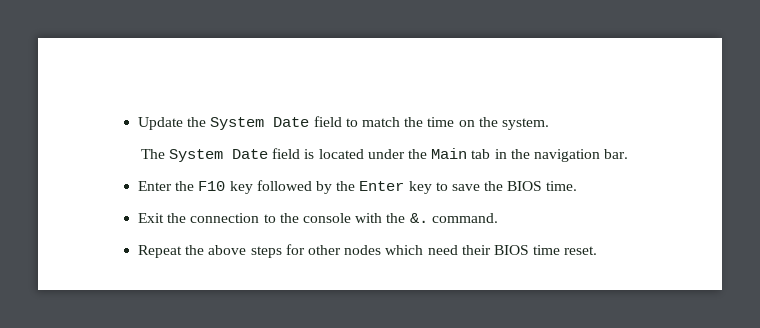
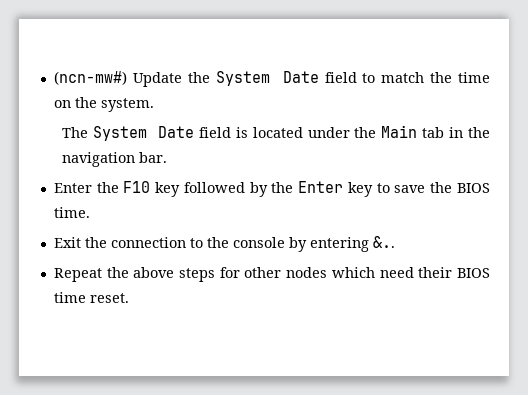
- Update the System Date field to match the time on the system.
+ (ncn-mw#) Update the System Date field to match the time on the system.
- Exit the connection to the console with the &. command.
+ Exit the connection to the console by entering &..

